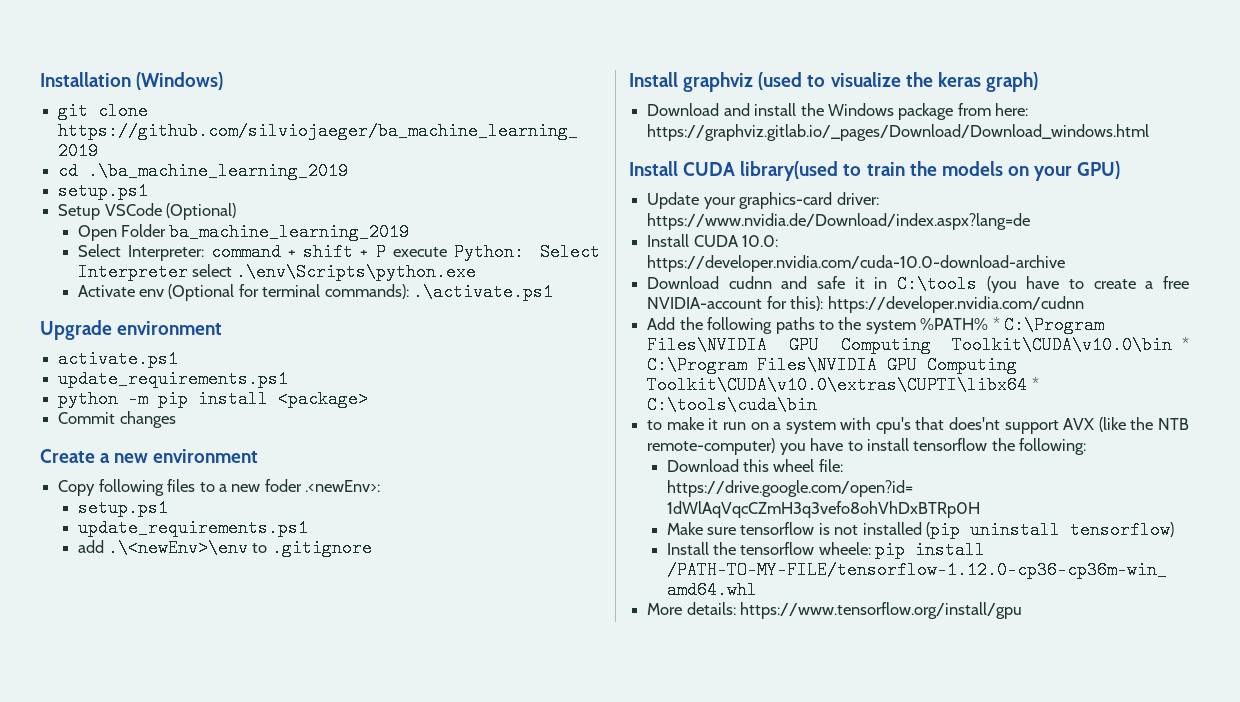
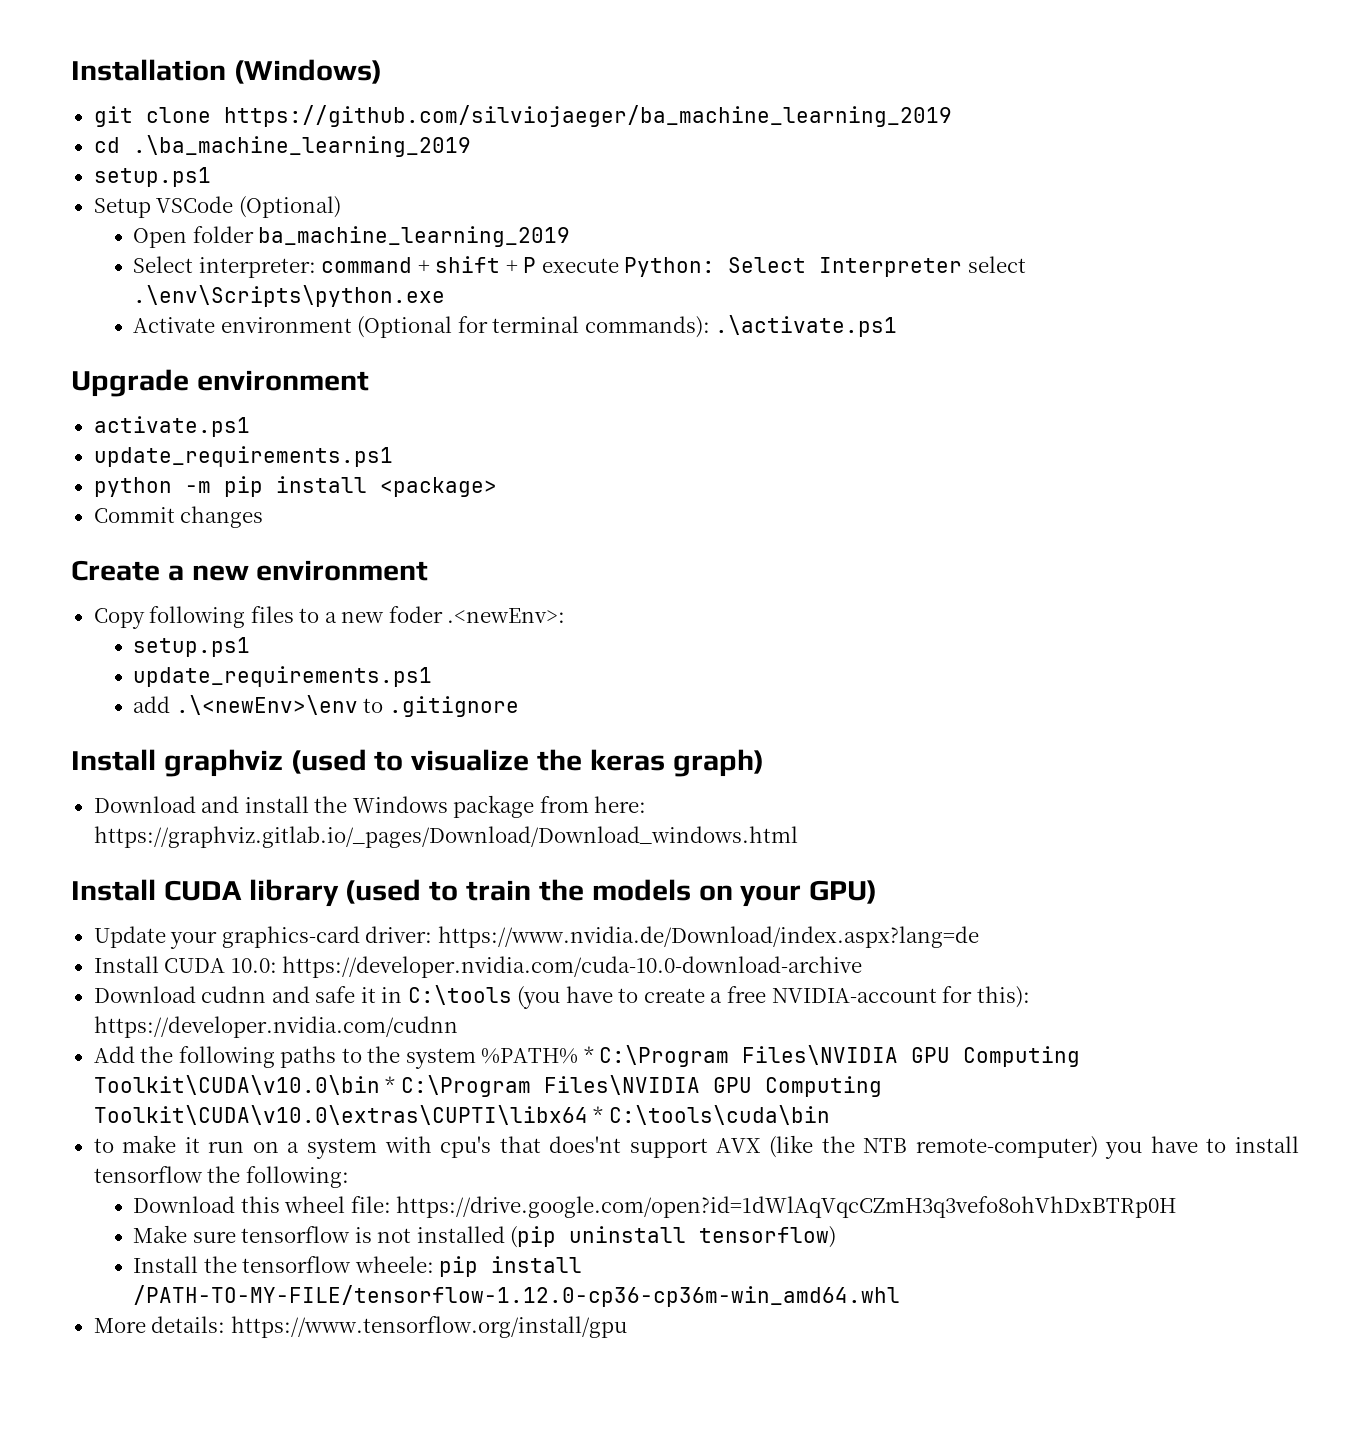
- Open Folder ba_machine_learning_2019
+ Open folder ba_machine_learning_2019
- Select Interpreter: command + shift + P execute Python: Select Interpreter select .\env\Scripts\python.exe
+ Select interpreter: command + shift + P execute Python: Select Interpreter select .\env\Scripts\python.exe
- Activate env (Optional for terminal commands): .\activate.ps1
+ Activate environment (Optional for terminal commands): .\activate.ps1
- Install CUDA library(used to train the models on your GPU)
+ Install CUDA library (used to train the models on your GPU)

